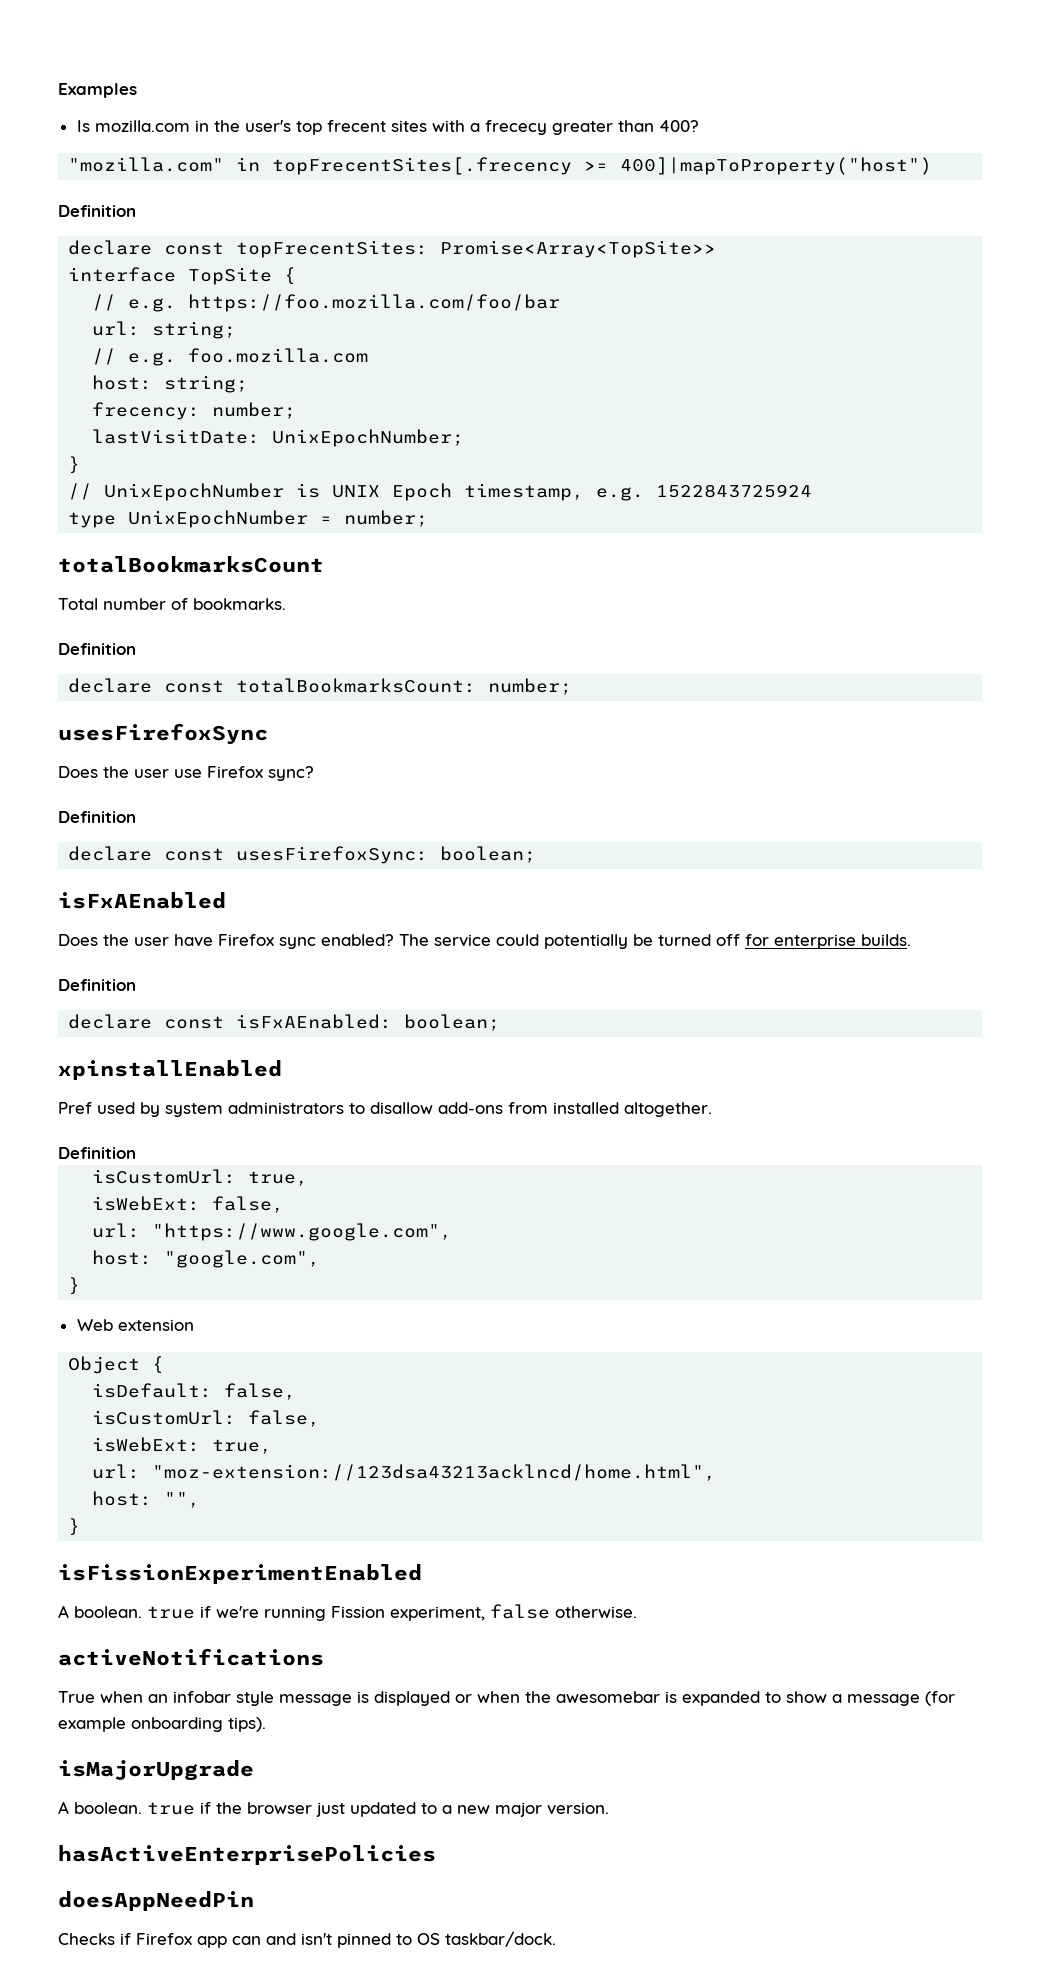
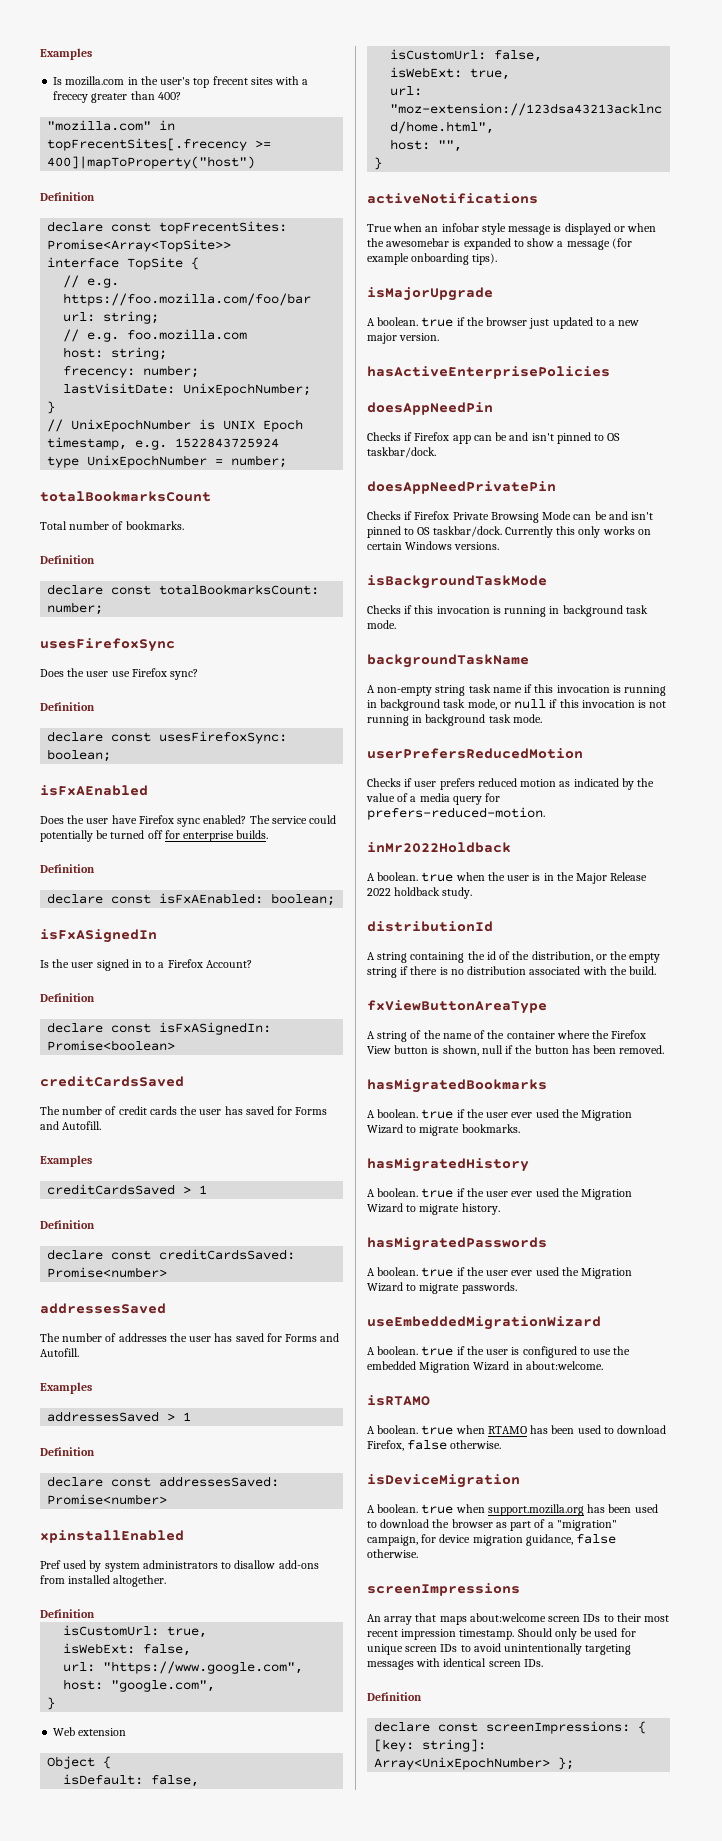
+ isFxASignedIn
+ Is the user signed in to a Firefox Account?
+ Definition
+ declare const isFxASignedIn: Promise<boolean>
+ creditCardsSaved
+ The number of credit cards the user has saved for Forms and Autofill.
+ Examples
+ creditCardsSaved > 1
+ Definition
+ declare const creditCardsSaved: Promise<number>
+ addressesSaved
+ The number of addresses the user has saved for Forms and Autofill.
+ Examples
+ addressesSaved > 1
+ Definition
+ declare const addressesSaved: Promise<number>
- isFissionExperimentEnabled
- A boolean. true if we're running Fission experiment, false otherwise.
- Checks if Firefox app can and isn't pinned to OS taskbar/dock.
+ Checks if Firefox app can be and isn't pinned to OS taskbar/dock.
+ doesAppNeedPrivatePin
+ Checks if Firefox Private Browsing Mode can be and isn't pinned to OS taskbar/dock. Currently this only works on certain Windows versions.
+ isBackgroundTaskMode
+ Checks if this invocation is running in background task mode.
+ backgroundTaskName
+ A non-empty string task name if this invocation is running in background task mode, or null if this invocation is not running in background task mode.
+ userPrefersReducedMotion
+ Checks if user prefers reduced motion as indicated by the value of a media query for prefers-reduced-motion.
+ inMr2022Holdback
+ A boolean. true when the user is in the Major Release 2022 holdback study.
+ distributionId
+ A string containing the id of the distribution, or the empty string if there is no distribution associated with the build.
+ fxViewButtonAreaType
+ A string of the name of the container where the Firefox View button is shown, null if the button has been removed.
+ hasMigratedBookmarks
+ A boolean. true if the user ever used the Migration Wizard to migrate bookmarks.
+ hasMigratedHistory
+ A boolean. true if the user ever used the Migration Wizard to migrate history.
+ hasMigratedPasswords
+ A boolean. true if the user ever used the Migration Wizard to migrate passwords.
+ useEmbeddedMigrationWizard
+ A boolean. true if the user is configured to use the embedded Migration Wizard in about:welcome.
+ isRTAMO
+ A boolean. true when RTAMO has been used to download Firefox, false otherwise.
+ isDeviceMigration
+ A boolean. true when support.mozilla.org has been used to download the browser as part of a "migration" campaign, for device migration guidance, false otherwise.
+ screenImpressions
+ An array that maps about:welcome screen IDs to their most recent impression timestamp. Should only be used for unique screen IDs to avoid unintentionally targeting messages with identical screen IDs.
+ Definition
+ declare const screenImpressions: { [key: string]: Array<UnixEpochNumber> };

